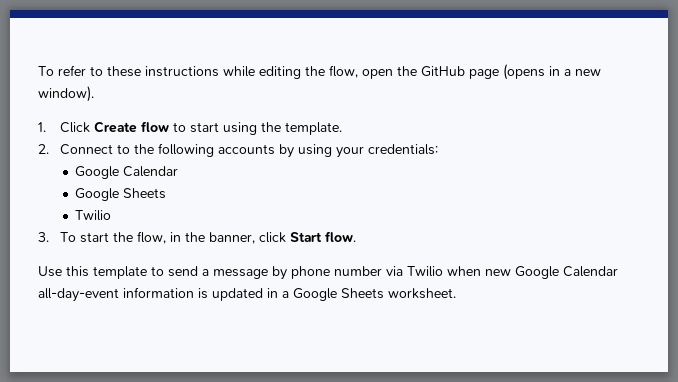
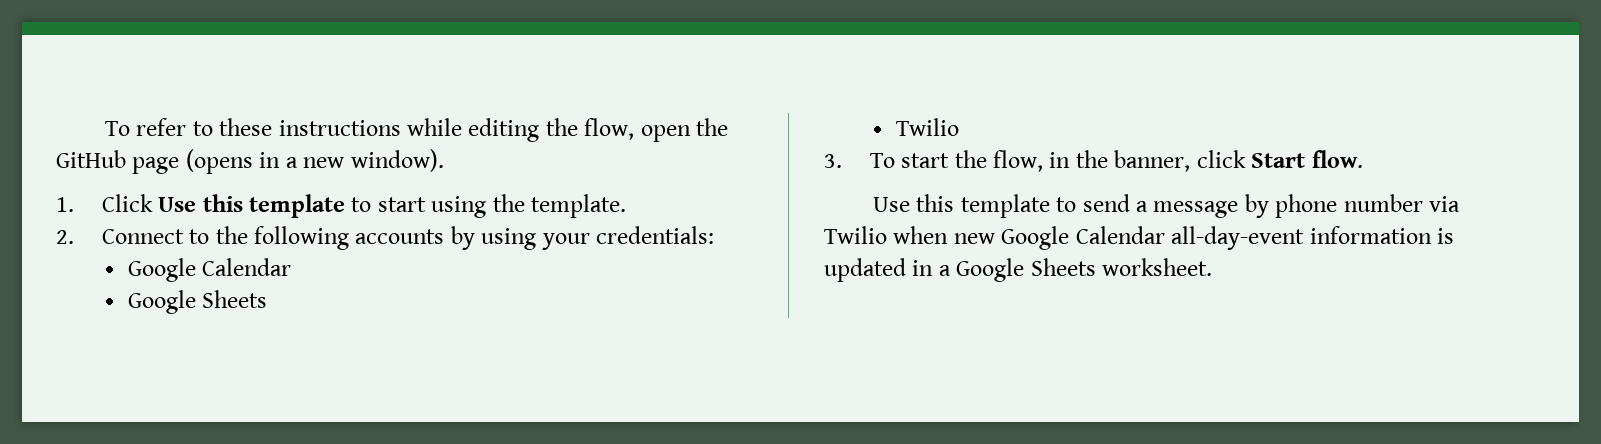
- 1. Click Create flow to start using the template.
+ 1. Click Use this template to start using the template.

